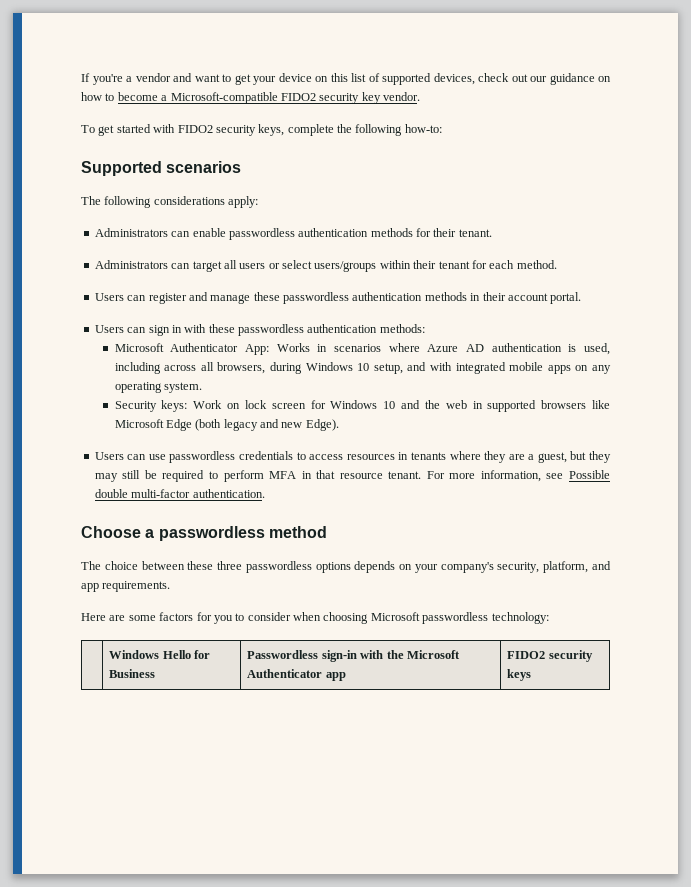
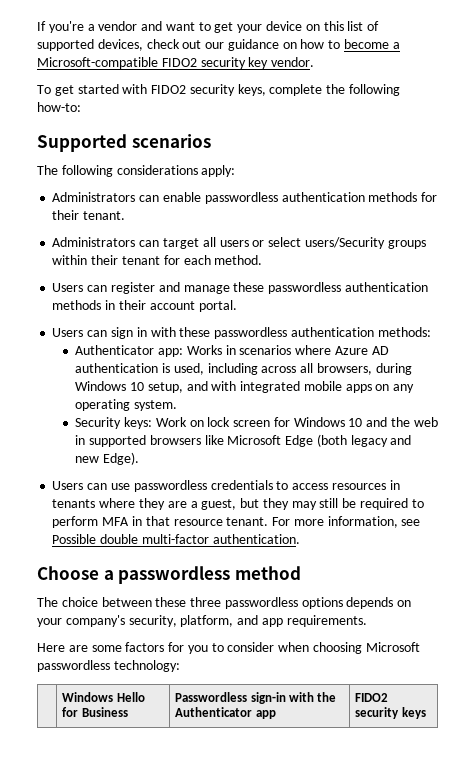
- Administrators can target all users or select users/groups within their tenant for each method.
+ Administrators can target all users or select users/Security groups within their tenant for each method.
- Microsoft Authenticator App: Works in scenarios where Azure AD authentication is used, including across all browsers, during Windows 10 setup, and with integrated mobile apps on any operating system.
+ Authenticator app: Works in scenarios where Azure AD authentication is used, including across all browsers, during Windows 10 setup, and with integrated mobile apps on any operating system.
- | Windows Hello for Business | Passwordless sign-in with the Microsoft Authenticator app | FIDO2 security keys
+ | Windows Hello for Business | Passwordless sign-in with the Authenticator app | FIDO2 security keys

